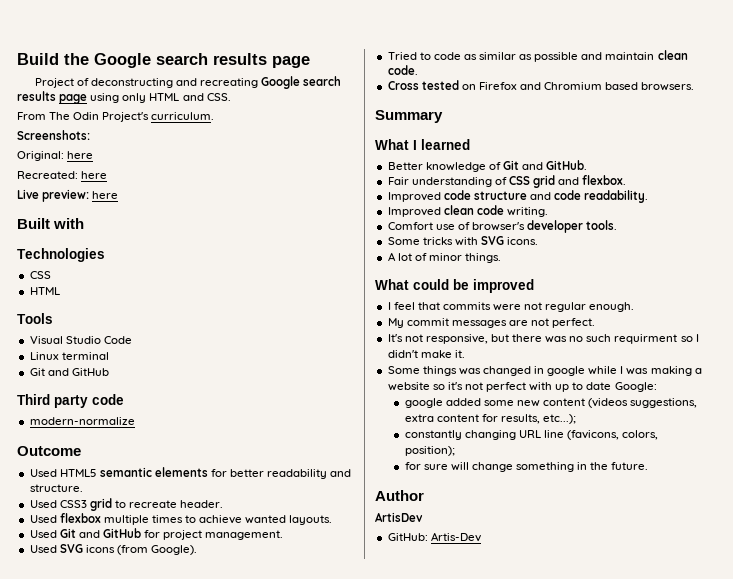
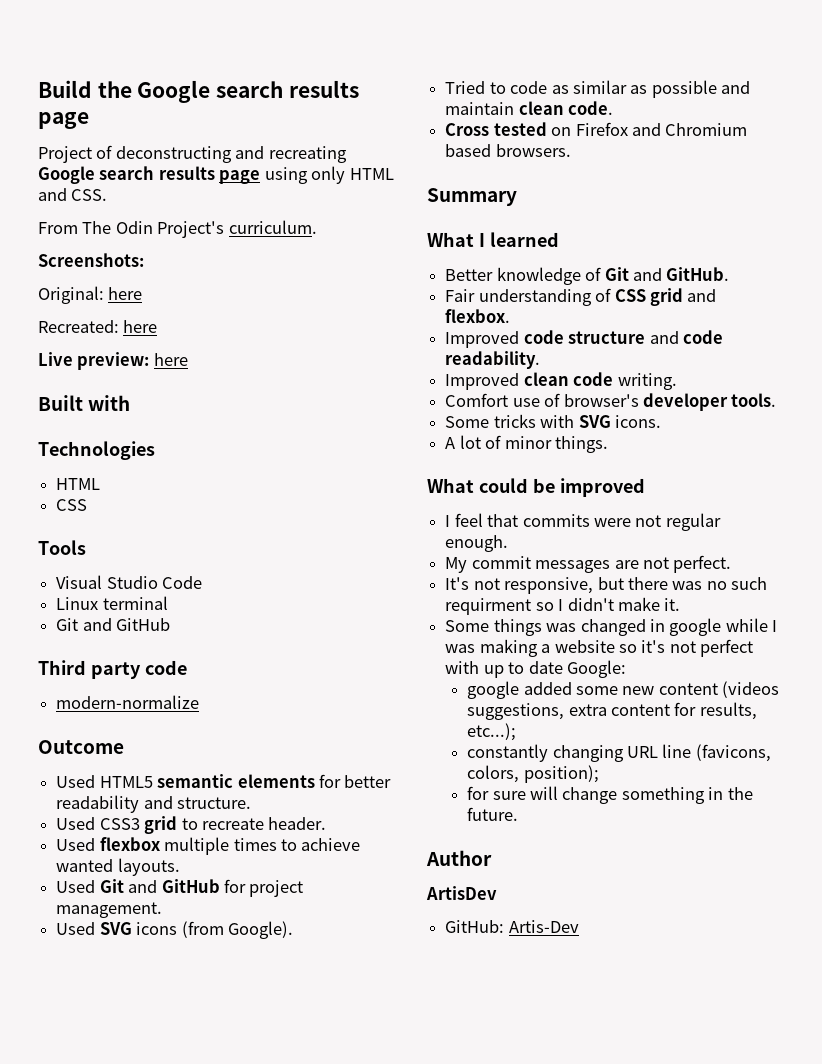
  Technologies
+ HTML
  CSS
- HTML

